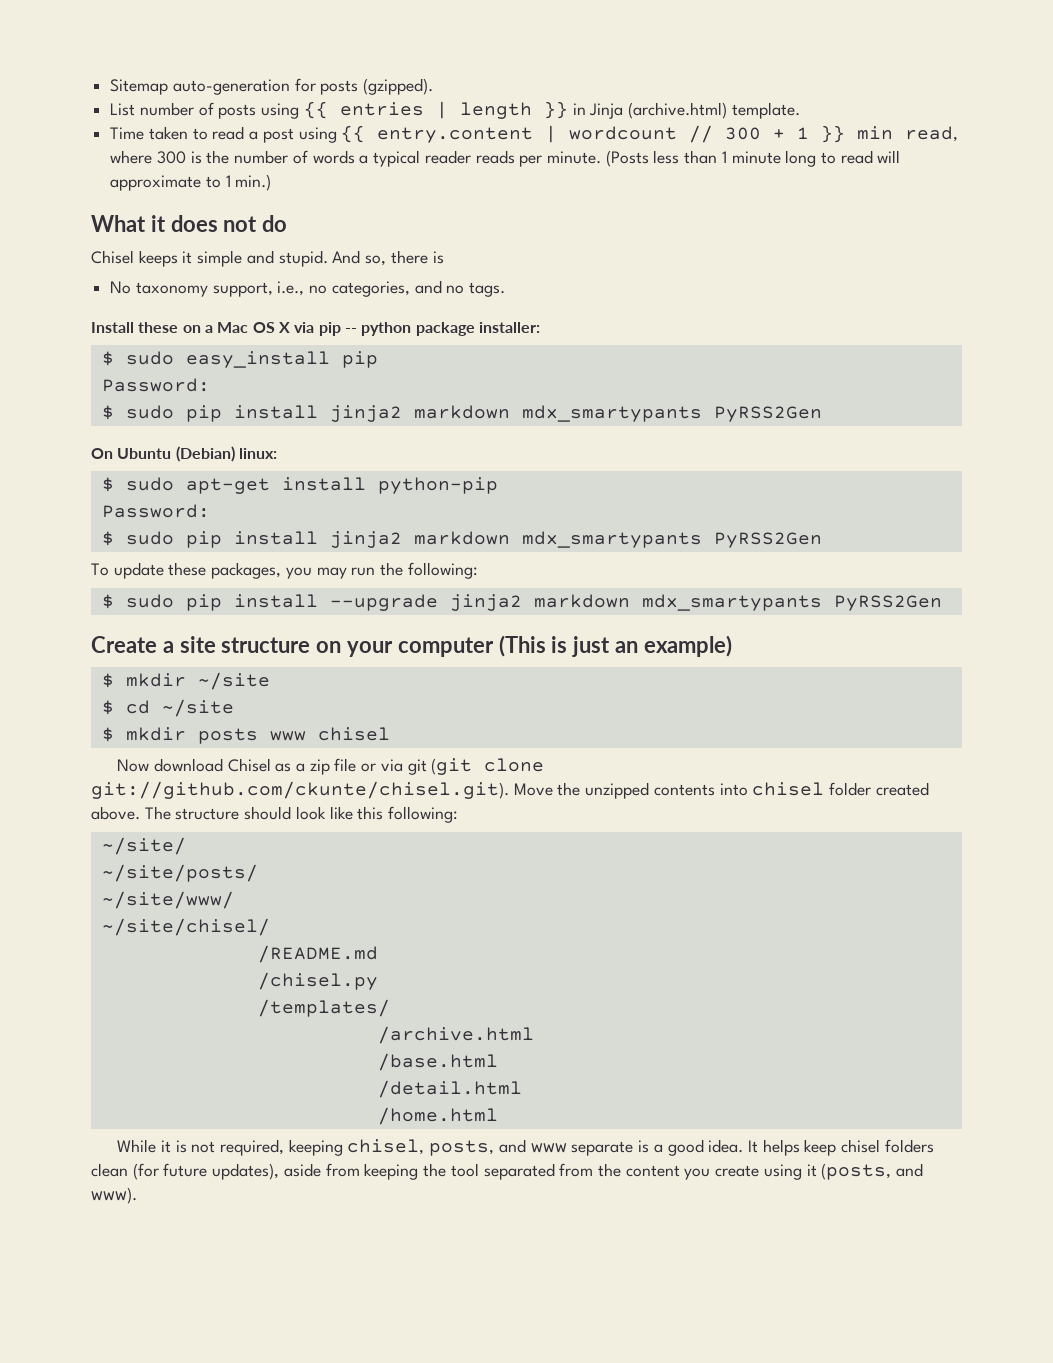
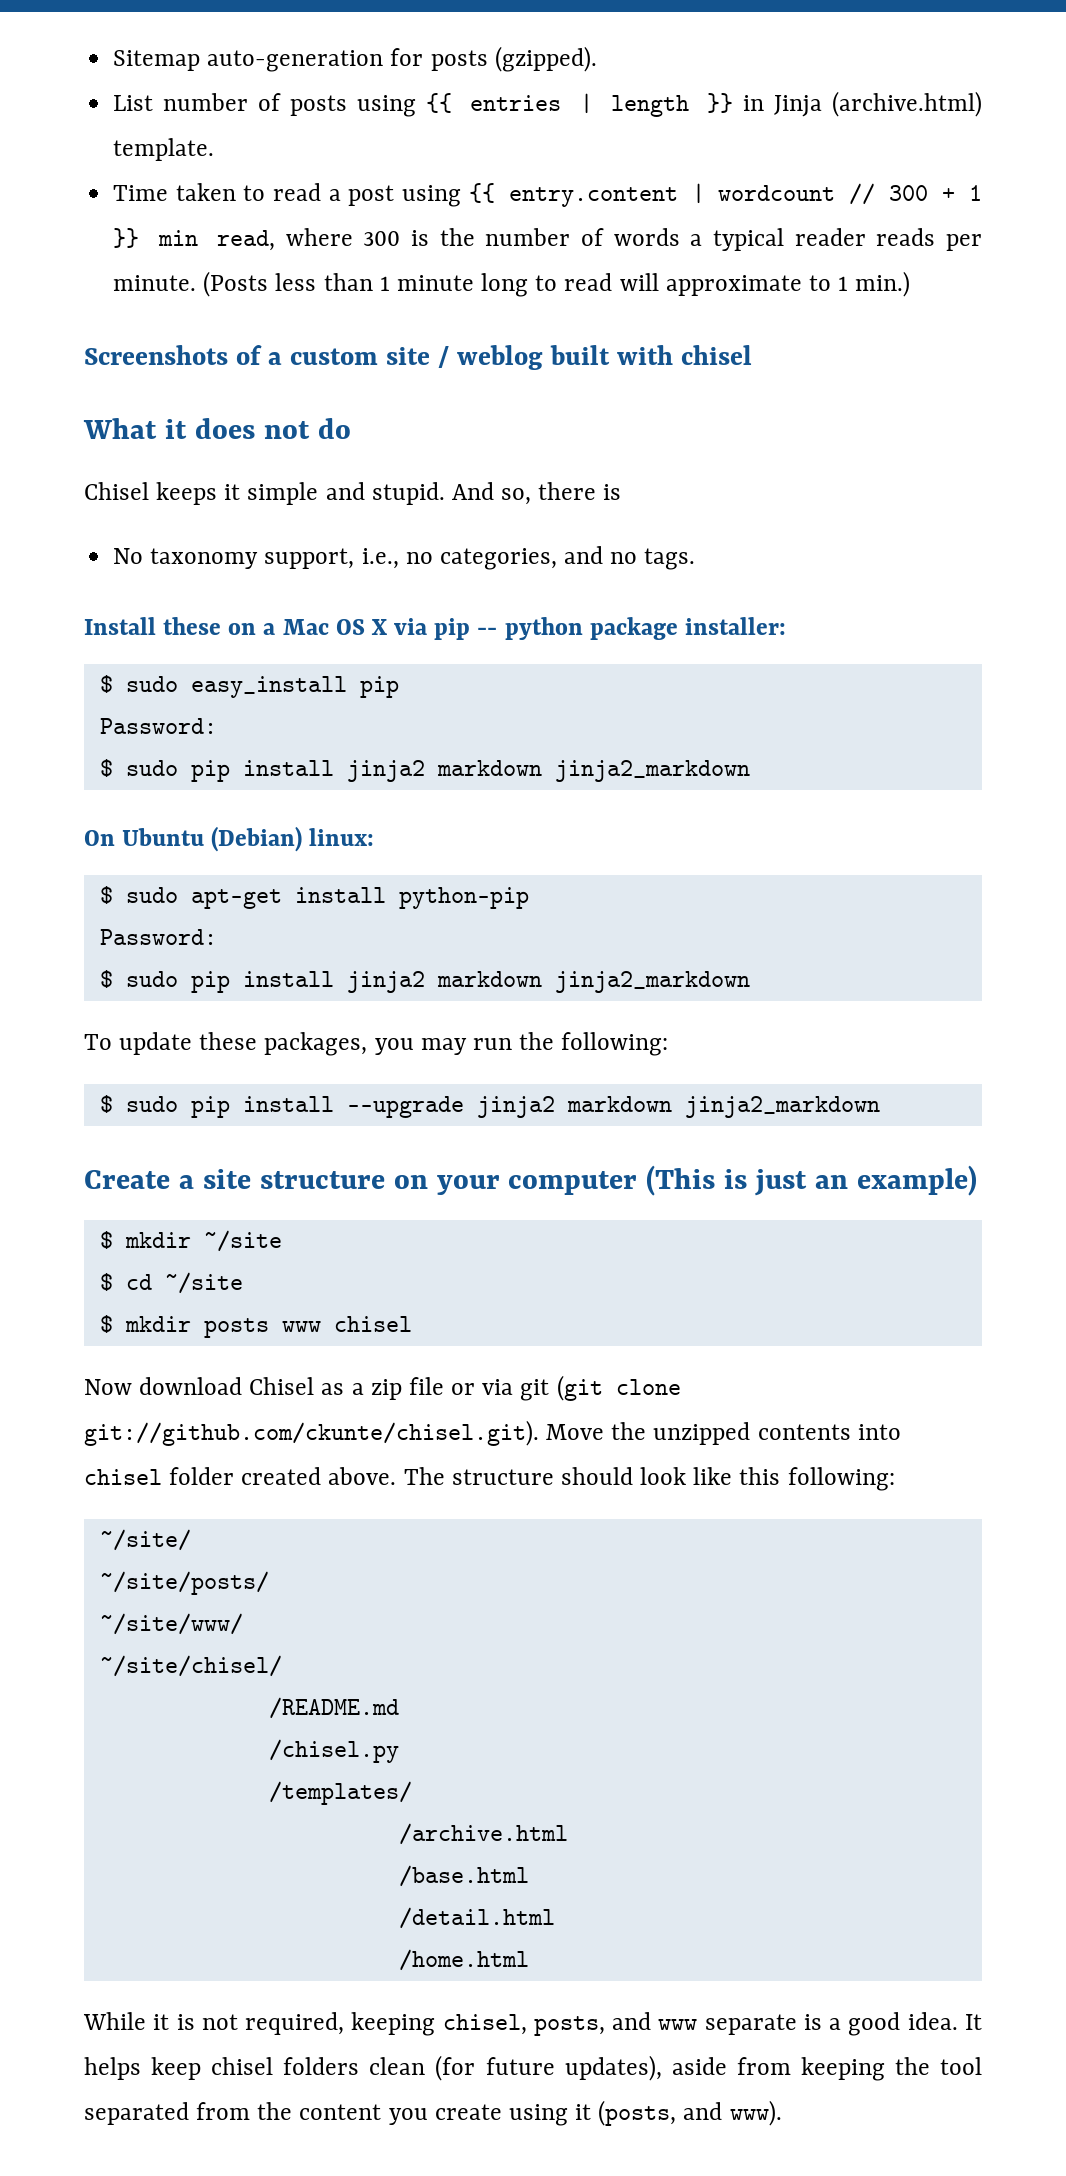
+ Screenshots of a custom site / weblog built with chisel
  $ sudo easy_install pip
  Password:
- $ sudo pip install jinja2 markdown mdx_smartypants PyRSS2Gen
+ $ sudo pip install jinja2 markdown jinja2_markdown
  $ sudo apt-get install python-pip
  Password:
- $ sudo pip install jinja2 markdown mdx_smartypants PyRSS2Gen
+ $ sudo pip install jinja2 markdown jinja2_markdown
- $ sudo pip install --upgrade jinja2 markdown mdx_smartypants PyRSS2Gen
+ $ sudo pip install --upgrade jinja2 markdown jinja2_markdown

